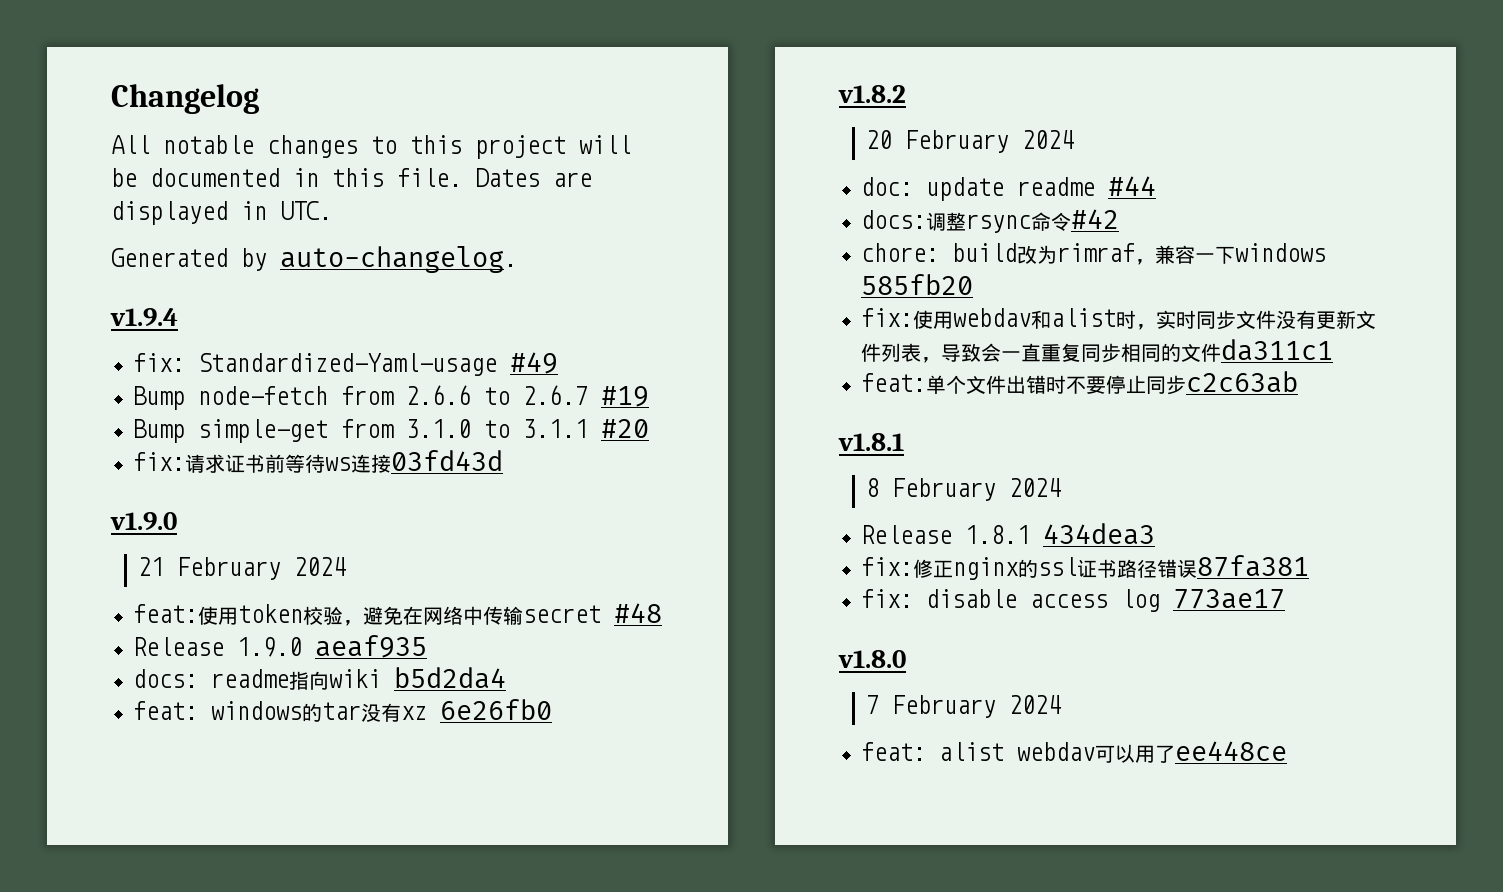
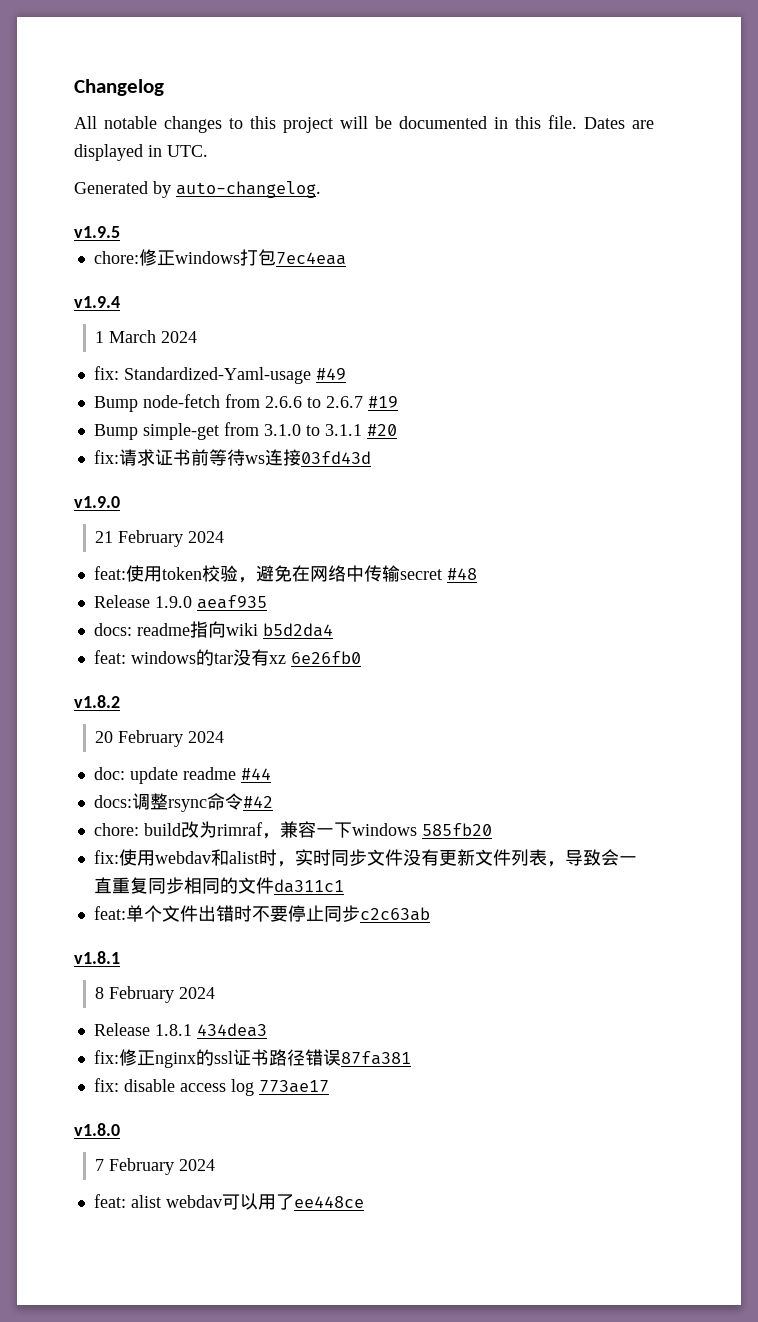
+ v1.9.5
+ chore:修正windows打包7ec4eaa
  v1.9.4
+ 1 March 2024

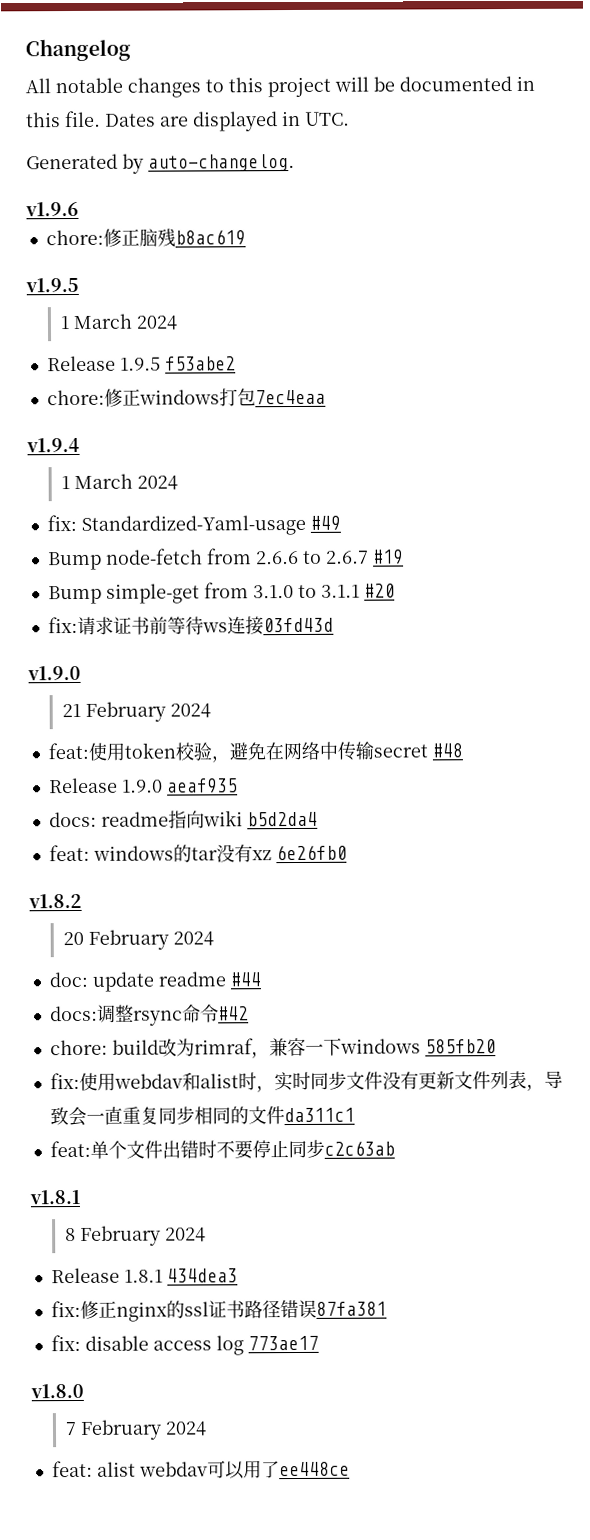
+ v1.9.6
+ chore:修正脑残b8ac619
  v1.9.5
+ 1 March 2024
+ Release 1.9.5 f53abe2

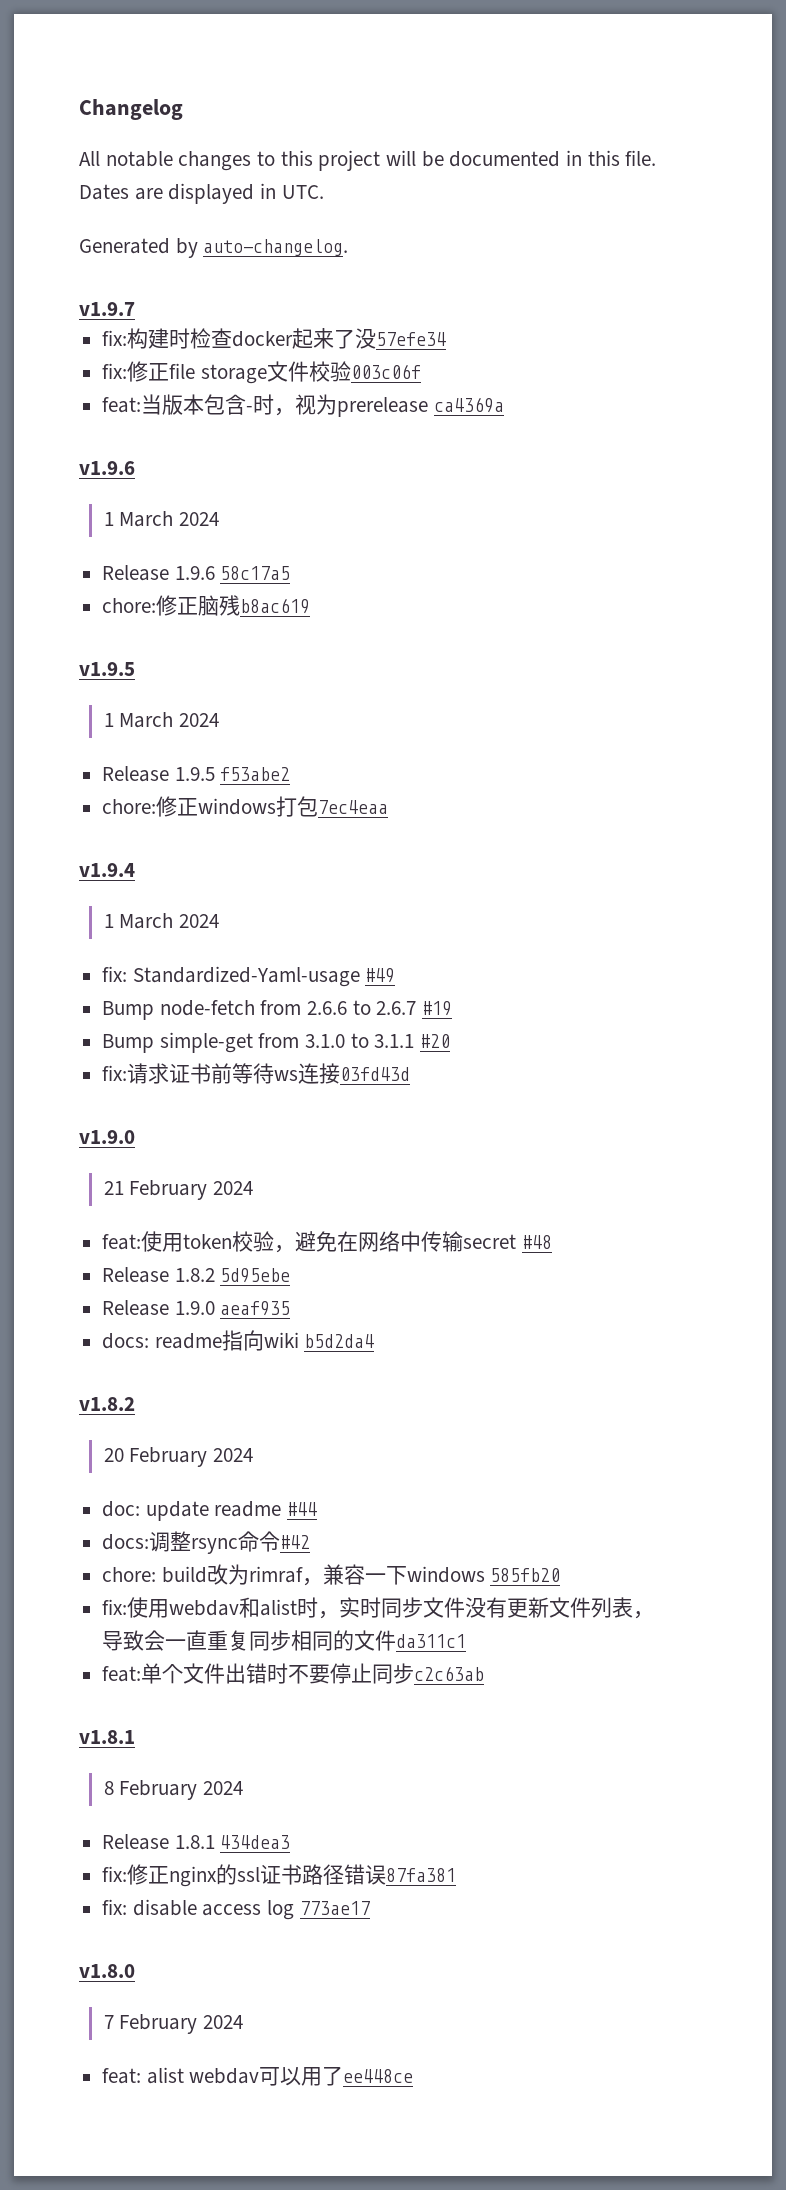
+ v1.9.7
+ fix:构建时检查docker起来了没57efe34
+ fix:修正file storage文件校验003c06f
+ feat:当版本包含-时，视为prerelease ca4369a
  v1.9.6
+ 1 March 2024
+ Release 1.9.6 58c17a5
+ Release 1.8.2 5d95ebe
- feat: windows的tar没有xz 6e26fb0

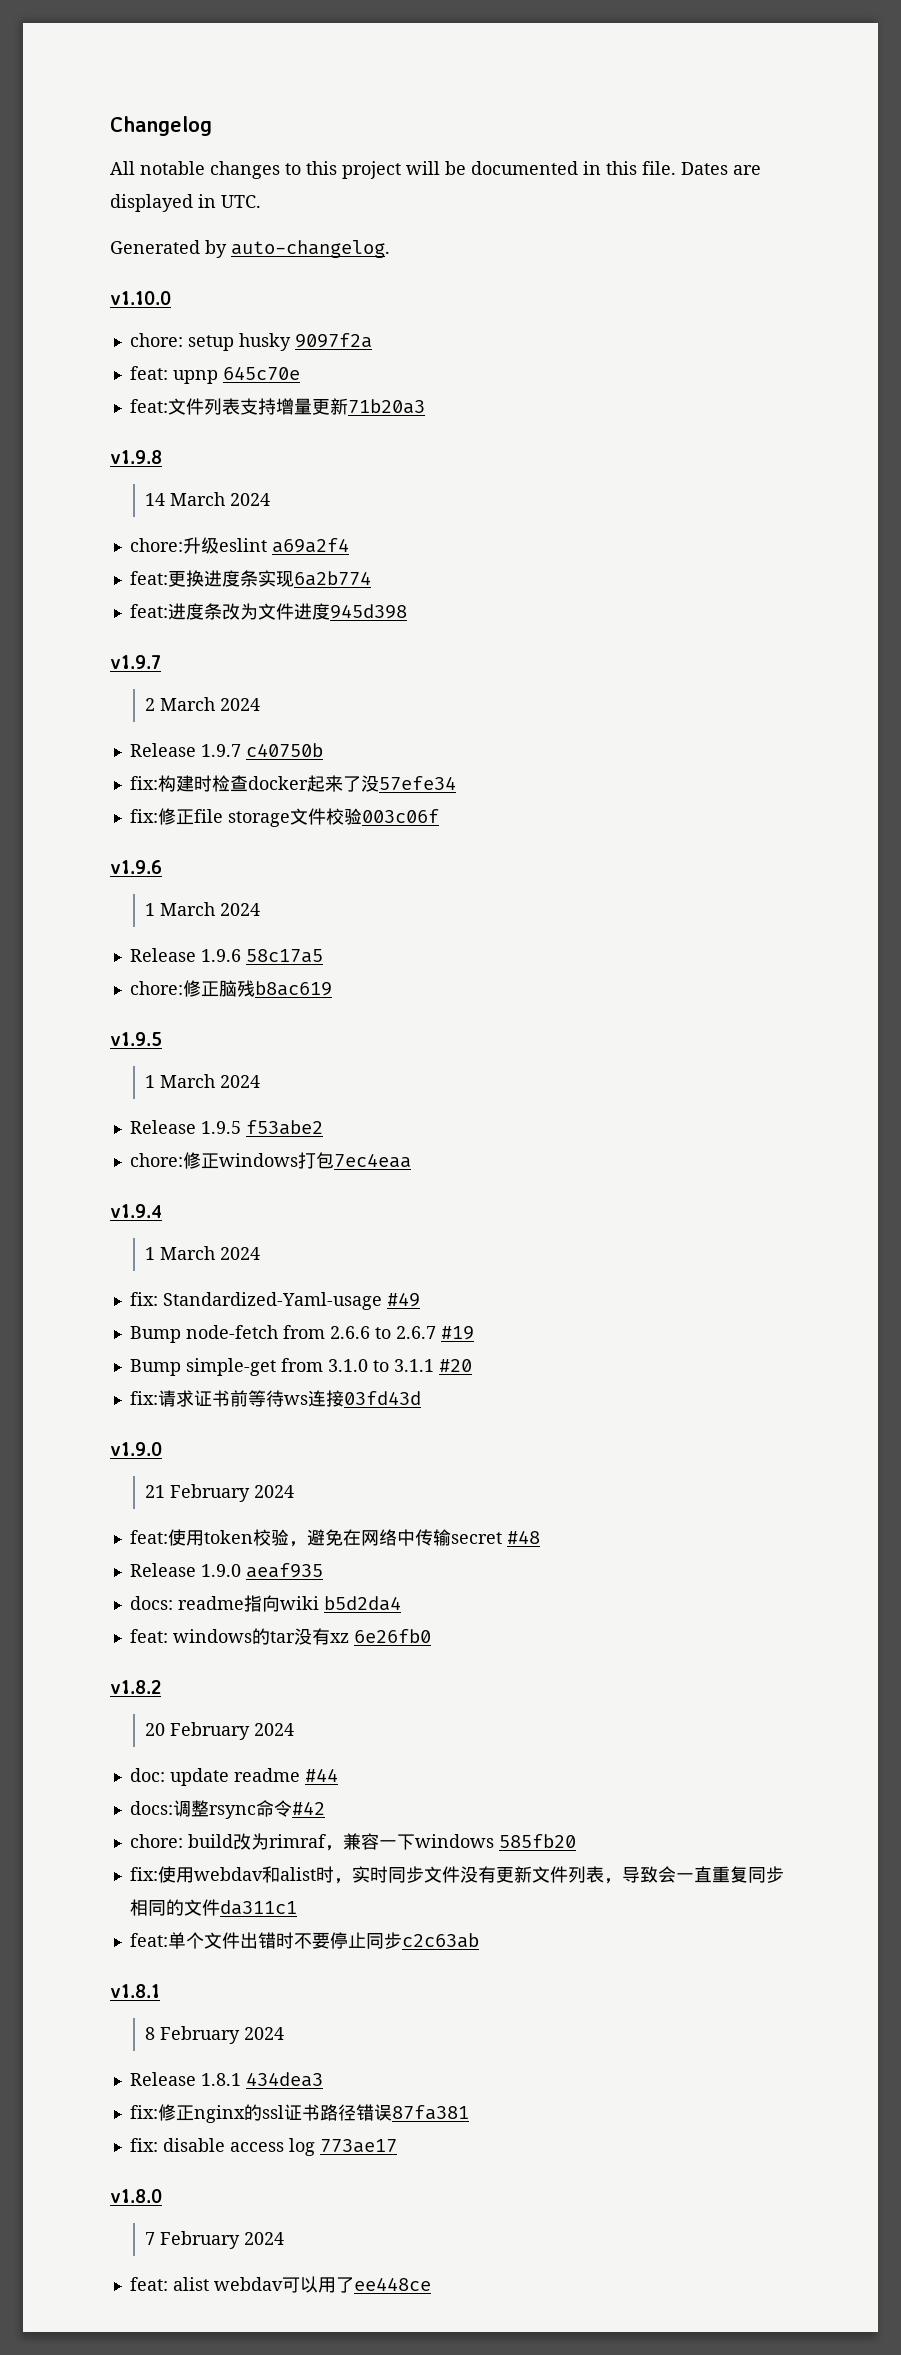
+ v1.10.0
+ chore: setup husky 9097f2a
+ feat: upnp 645c70e
+ feat:文件列表支持增量更新71b20a3
+ v1.9.8
+ 14 March 2024
+ chore:升级eslint a69a2f4
+ feat:更换进度条实现6a2b774
+ feat:进度条改为文件进度945d398
  v1.9.7
+ 2 March 2024
+ Release 1.9.7 c40750b
- feat:当版本包含-时，视为prerelease ca4369a
- Release 1.8.2 5d95ebe
+ feat: windows的tar没有xz 6e26fb0

